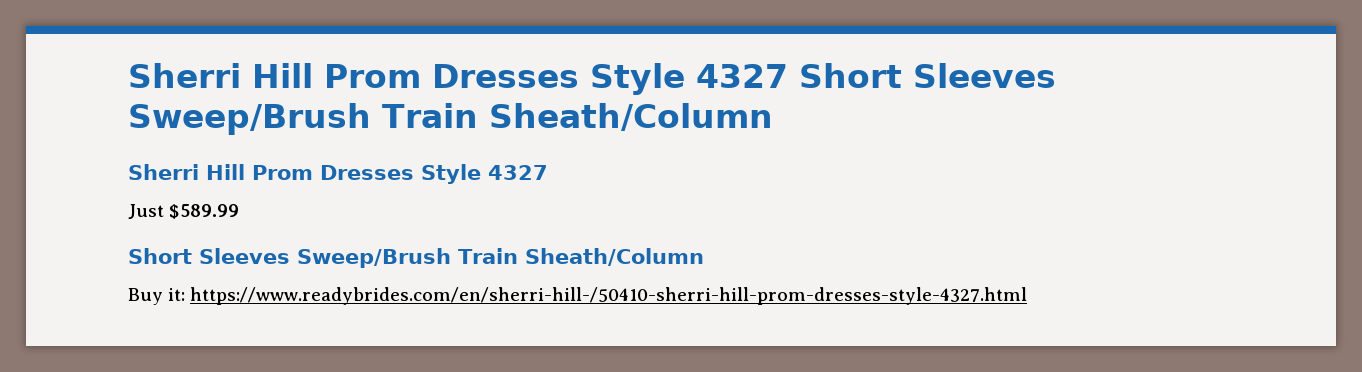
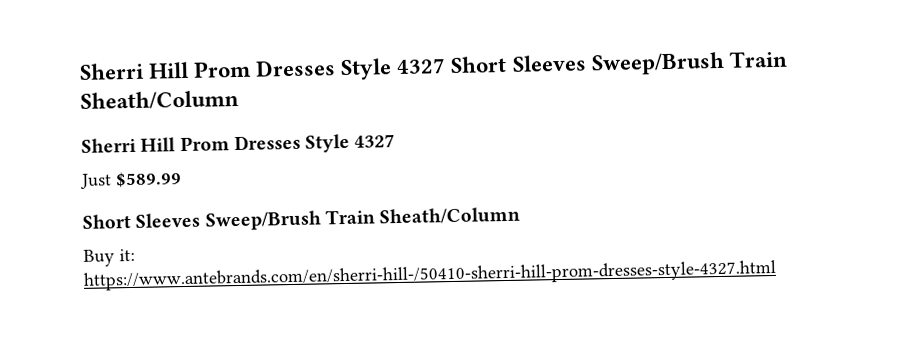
- Buy it: https://www.readybrides.com/en/sherri-hill-/50410-sherri-hill-prom-dresses-style-4327.html
+ Buy it: https://www.antebrands.com/en/sherri-hill-/50410-sherri-hill-prom-dresses-style-4327.html

